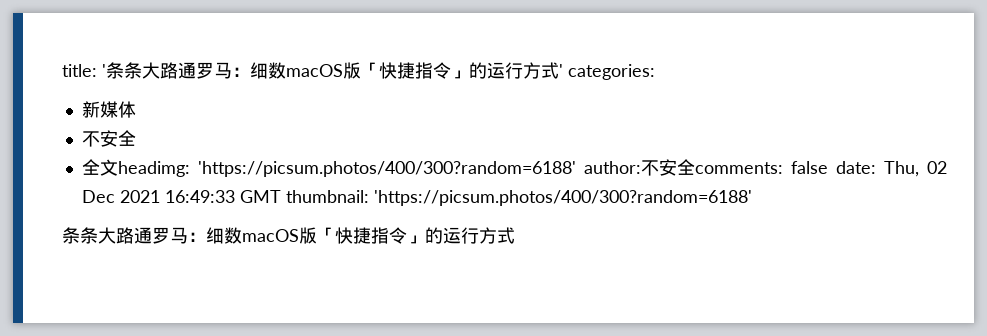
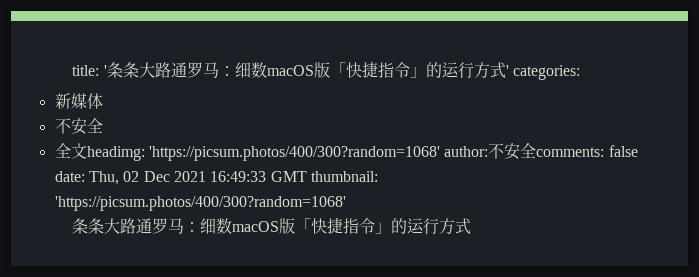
- 全文headimg: 'https://picsum.photos/400/300?random=6188' author:不安全comments: false date: Thu, 02 Dec 2021 16:49:33 GMT thumbnail: 'https://picsum.photos/400/300?random=6188'
+ 全文headimg: 'https://picsum.photos/400/300?random=1068' author:不安全comments: false date: Thu, 02 Dec 2021 16:49:33 GMT thumbnail: 'https://picsum.photos/400/300?random=1068'

